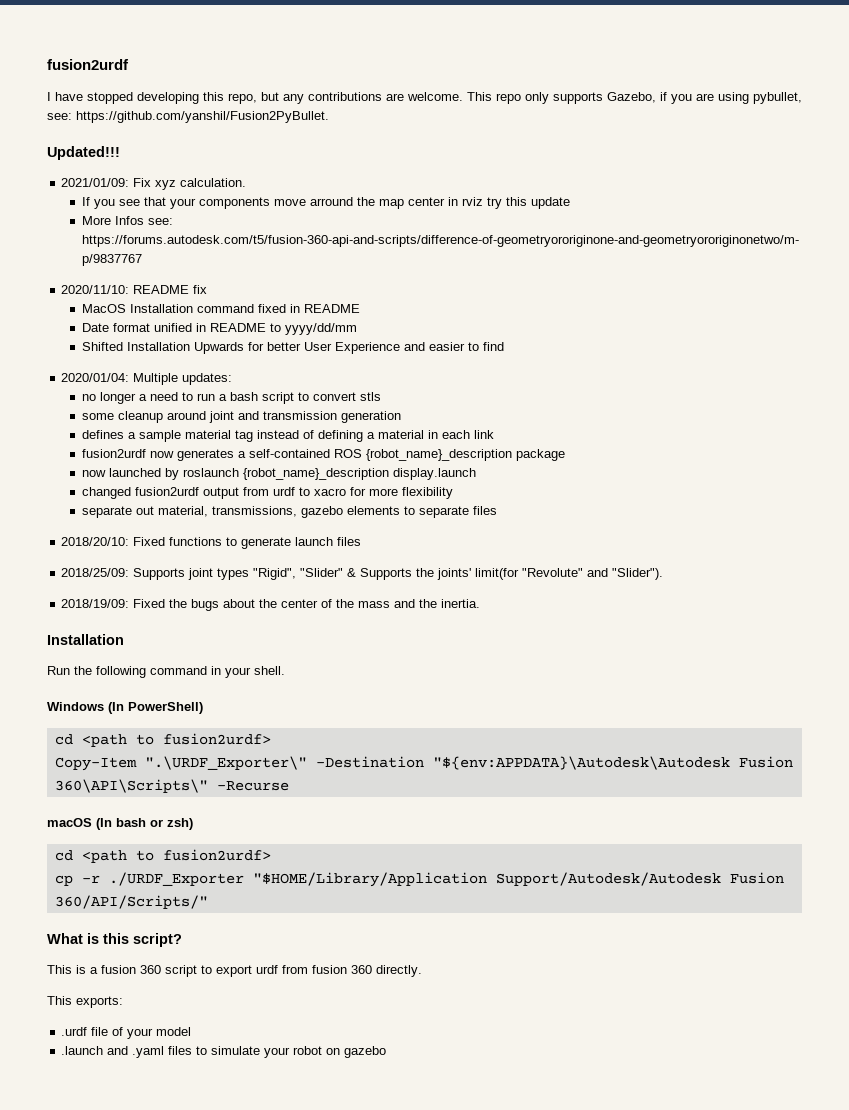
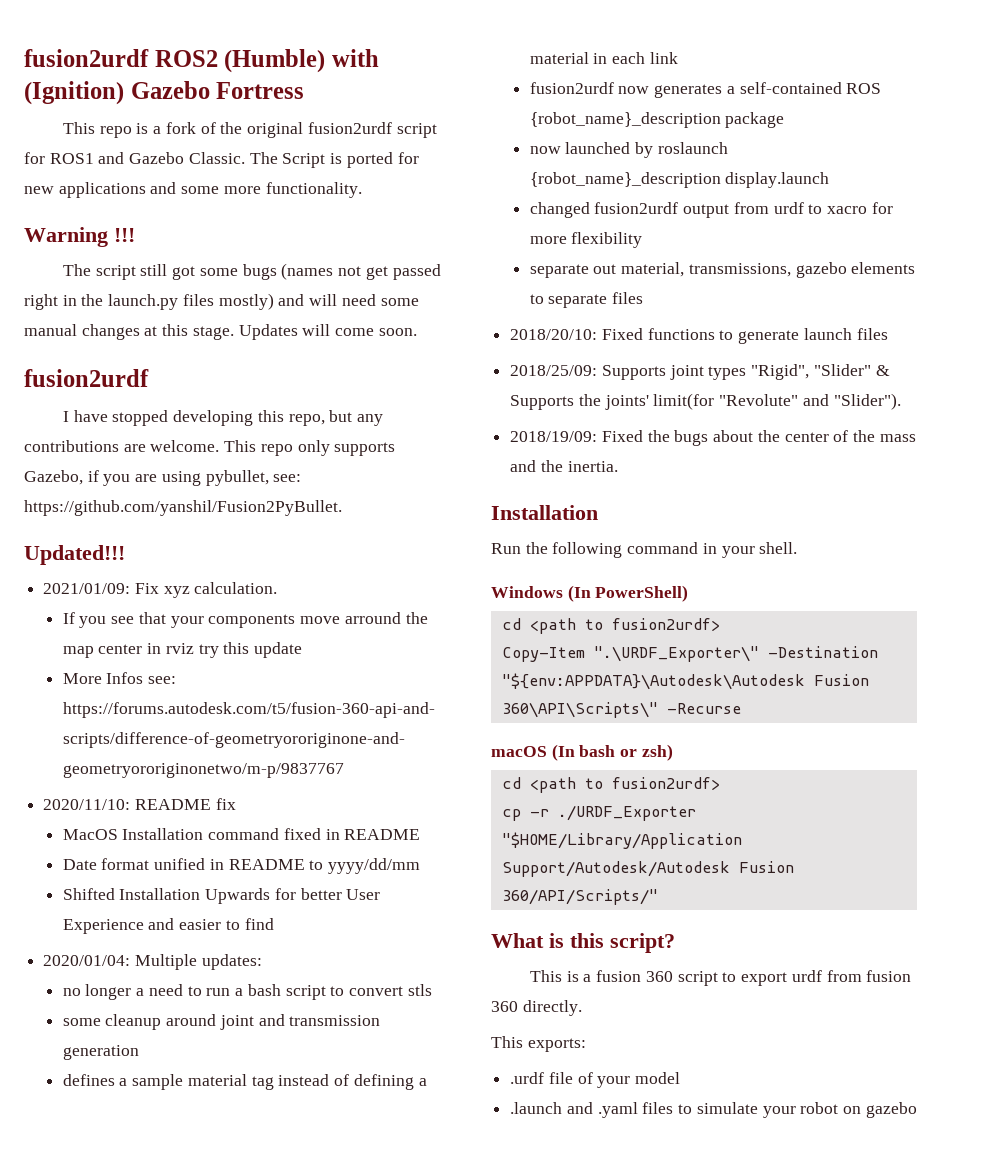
+ fusion2urdf ROS2 (Humble) with (Ignition) Gazebo Fortress
+ This repo is a fork of the original fusion2urdf script for ROS1 and Gazebo Classic. The Script is ported for new applications and some more functionality.
+ Warning !!!
+ The script still got some bugs (names not get passed right in the launch.py files mostly) and will need some manual changes at this stage. Updates will come soon.

